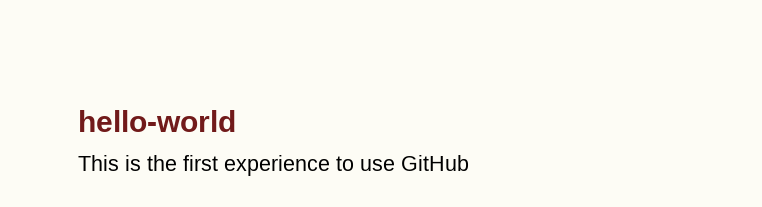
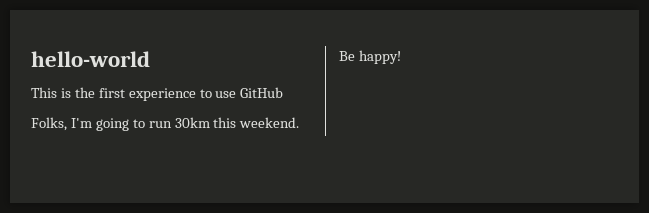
+ Folks, I'm going to run 30km this weekend. Be happy!

